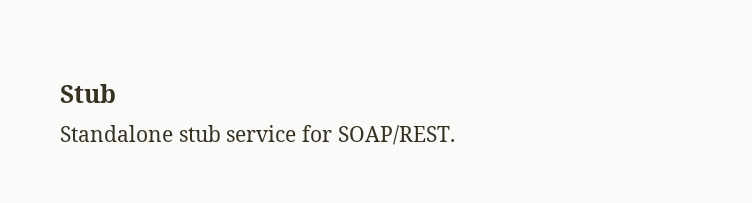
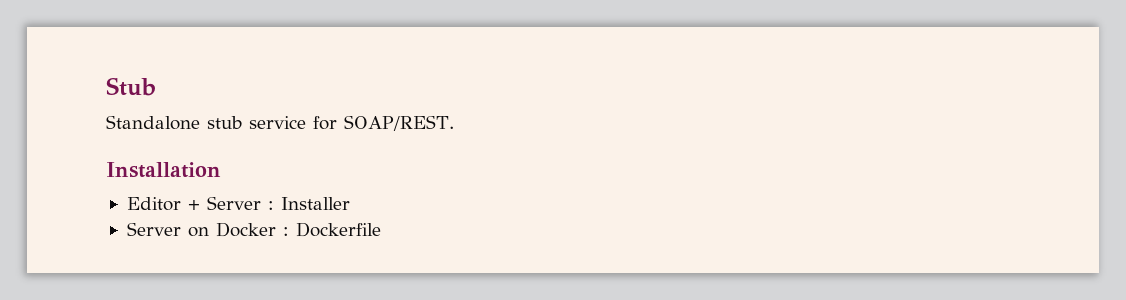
+ Installation
+ Editor + Server : Installer
+ Server on Docker : Dockerfile

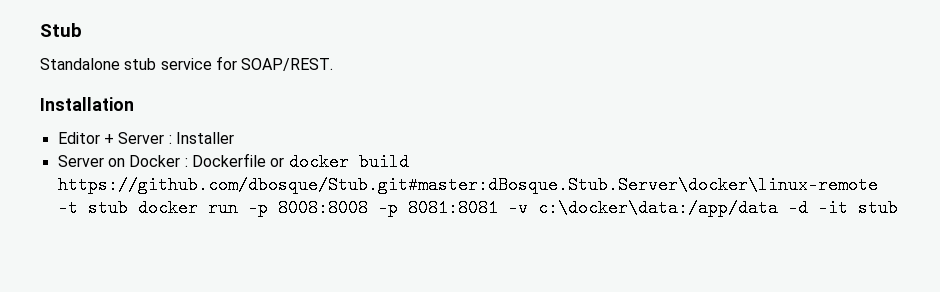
- Server on Docker : Dockerfile
+ Server on Docker : Dockerfile or docker build https://github.com/dbosque/Stub.git#master:dBosque.Stub.Server\docker\linux-remote -t stub docker run -p 8008:8008 -p 8081:8081 -v c:\docker\data:/app/data -d -it stub

